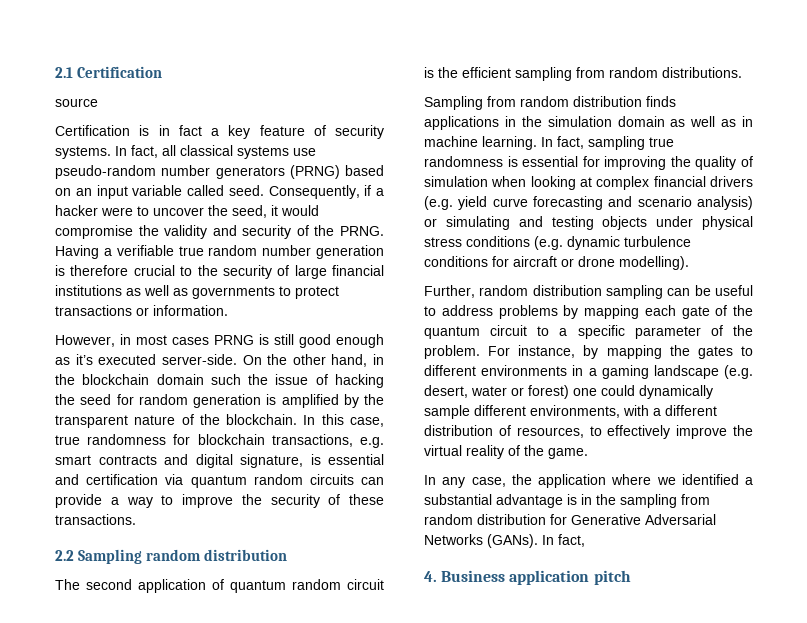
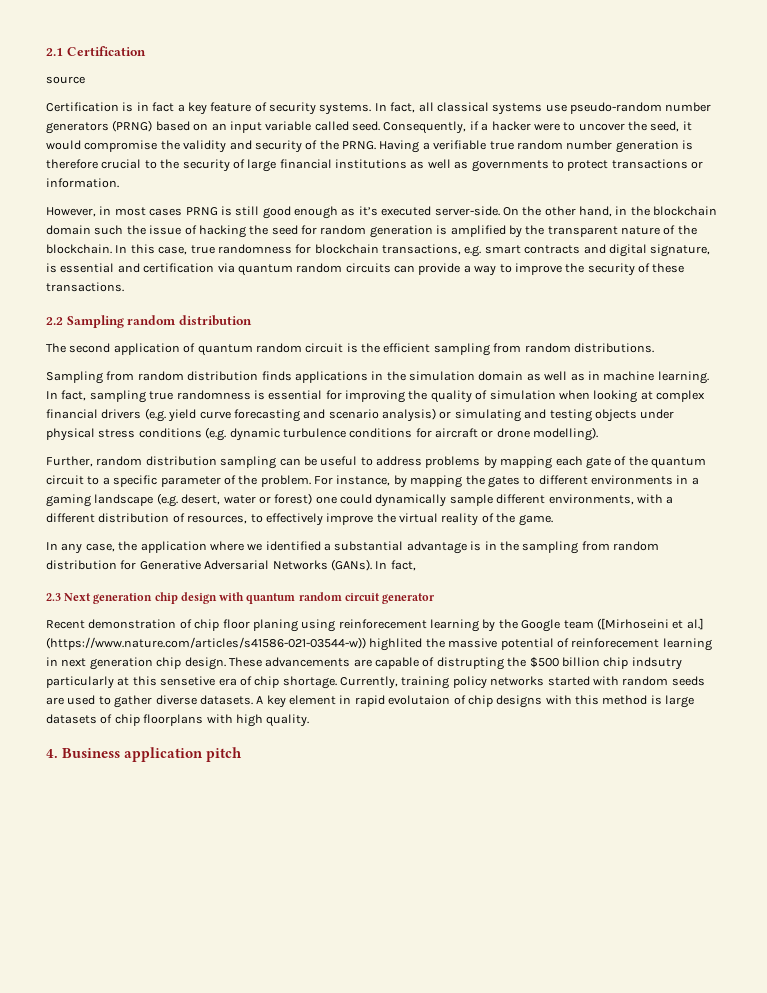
+ 2.3 Next generation chip design with quantum random circuit generator
+ Recent demonstration of chip floor planing using reinforecement learning by the Google team ([Mirhoseini et al.] (https://www.nature.com/articles/s41586-021-03544-w)) highlited the massive potential of reinforecement learning in next generation chip design. These advancements are capable of distrupting the $500 billion chip indsutry particularly at this sensetive era of chip shortage. Currently, training policy networks started with random seeds are used to gather diverse datasets. A key element in rapid evolutaion of chip designs with this method is large datasets of chip floorplans with high quality.

